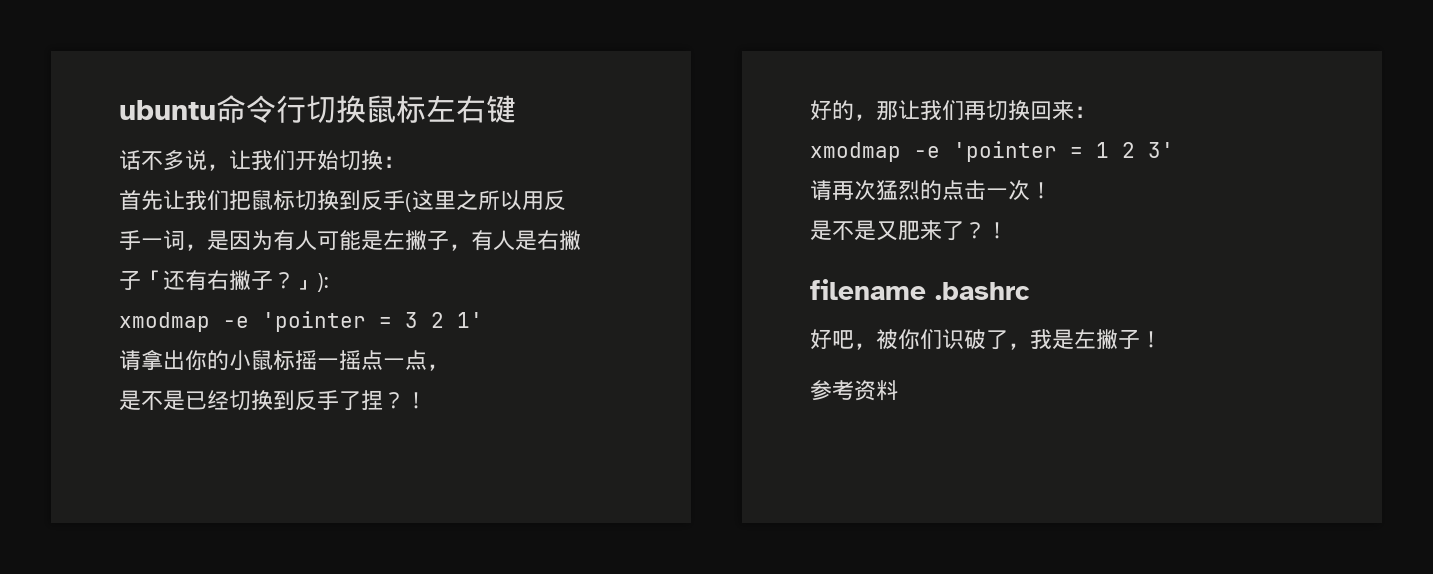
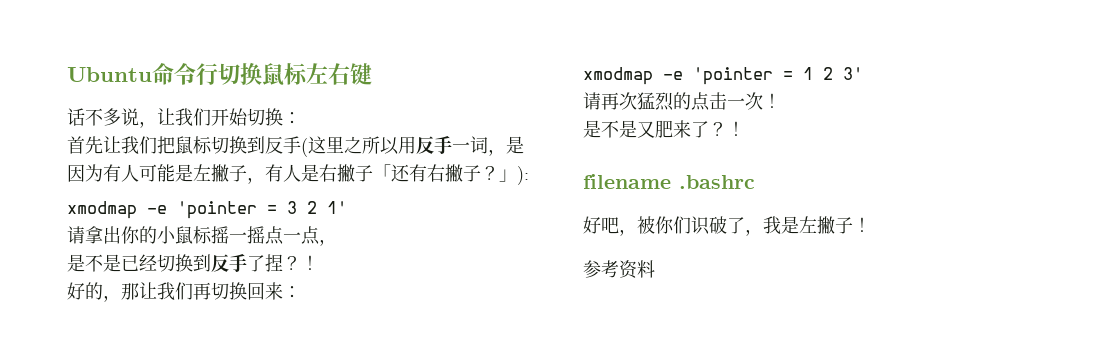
- ubuntu命令行切换鼠标左右键
+ Ubuntu命令行切换鼠标左右键

